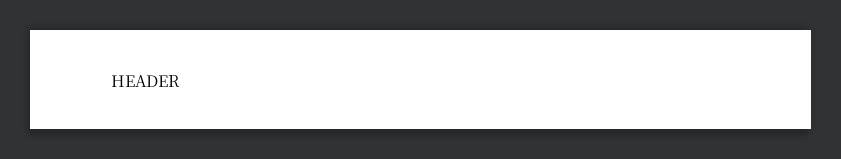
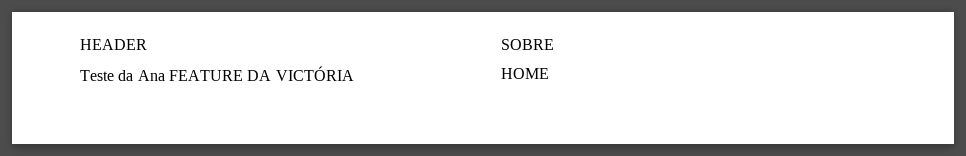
+ Teste da Ana FEATURE DA VICTÓRIA
+ SOBRE
+ HOME

